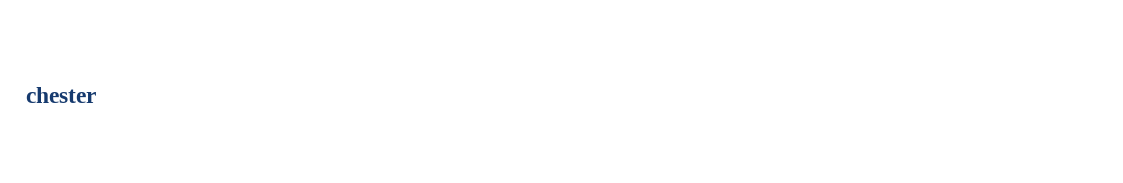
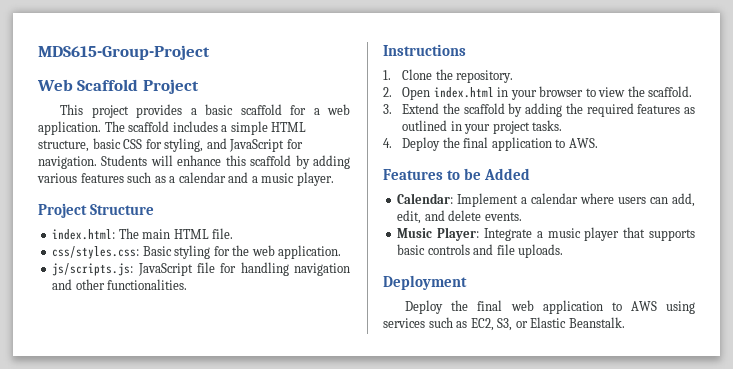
- chester
+ MDS615-Group-Project
+ Web Scaffold Project
+ This project provides a basic scaffold for a web application. The scaffold includes a simple HTML structure, basic CSS for styling, and JavaScript for navigation. Students will enhance this scaffold by adding various features such as a calendar and a music player.
+ Project Structure
+ index.html: The main HTML file.
+ css/styles.css: Basic styling for the web application.
+ js/scripts.js: JavaScript file for handling navigation and other functionalities.
+ Instructions
+ 1. Clone the repository.
+ 2. Open index.html in your browser to view the scaffold.
+ 3. Extend the scaffold by adding the required features as outlined in your project tasks.
+ 4. Deploy the final application to AWS.
+ Features to be Added
+ Calendar: Implement a calendar where users can add, edit, and delete events.
+ Music Player: Integrate a music player that supports basic controls and file uploads.
+ Deployment
+ Deploy the final web application to AWS using services such as EC2, S3, or Elastic Beanstalk.

